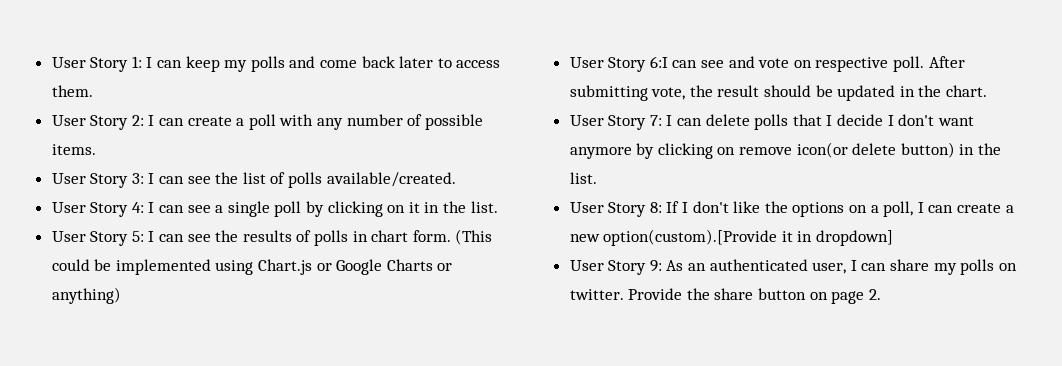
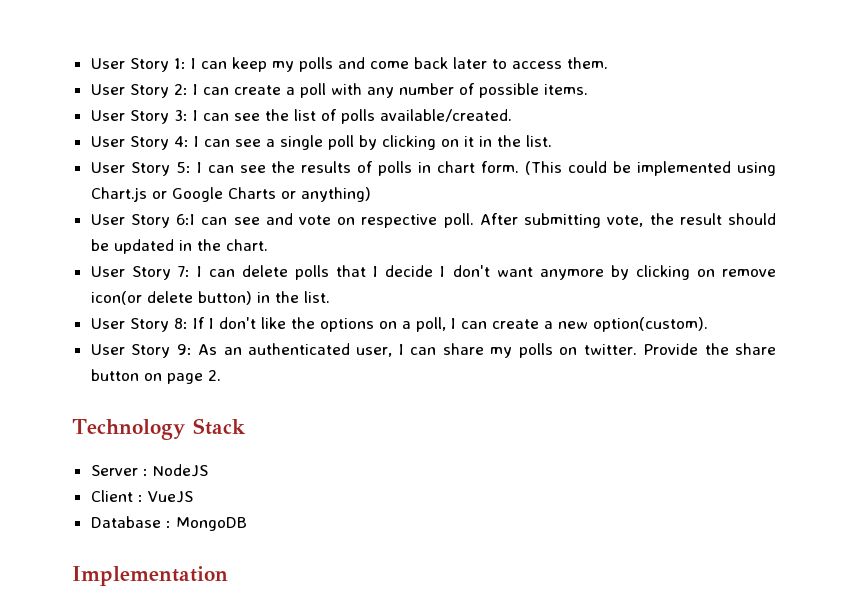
- User Story 8: If I don't like the options on a poll, I can create a new option(custom).[Provide it in dropdown]
+ User Story 8: If I don't like the options on a poll, I can create a new option(custom).
+ Technology Stack
+ Server : NodeJS
+ Client : VueJS
+ Database : MongoDB
+ Implementation

